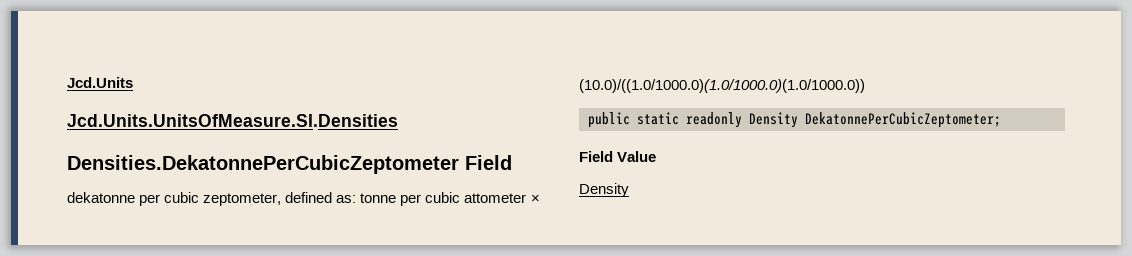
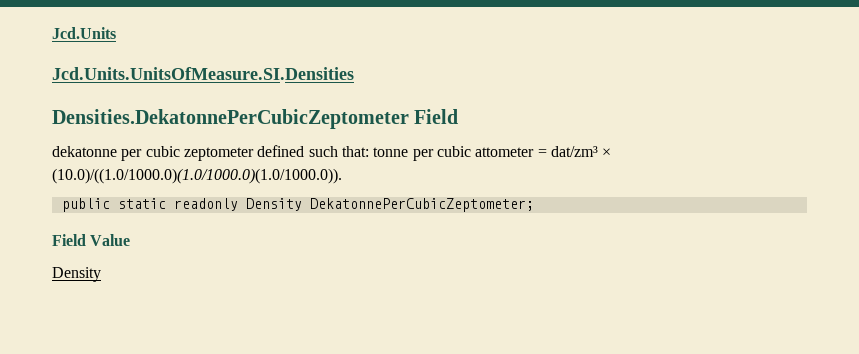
- dekatonne per cubic zeptometer, defined as: tonne per cubic attometer × (10.0)/((1.0/1000.0)(1.0/1000.0)(1.0/1000.0))
+ dekatonne per cubic zeptometer defined such that: tonne per cubic attometer = dat/zm³ × (10.0)/((1.0/1000.0)(1.0/1000.0)(1.0/1000.0)).

